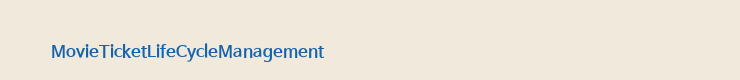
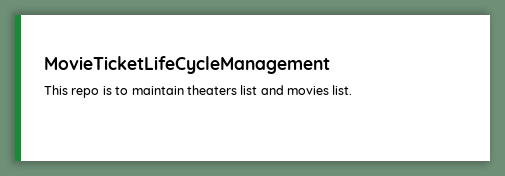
+ This repo is to maintain theaters list and movies list.

